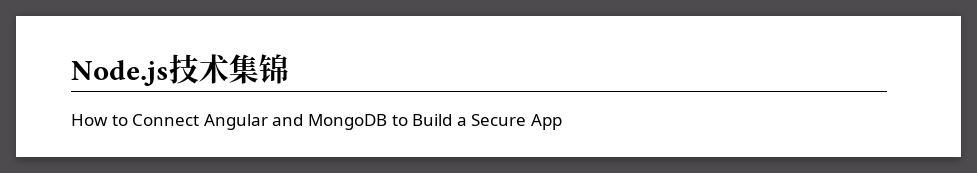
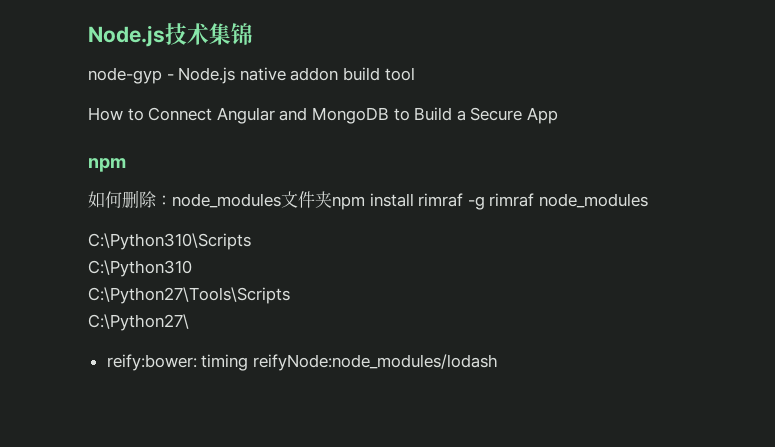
+ node-gyp - Node.js native addon build tool
  How to Connect Angular and MongoDB to Build a Secure App
+ npm
+ 如何删除：node_modules文件夹npm install rimraf -g rimraf node_modules
+ C:\Python310\Scripts
+ C:\Python310
+ C:\Python27\Tools\Scripts
+ C:\Python27\
+ reify:bower: timing reifyNode:node_modules/lodash

